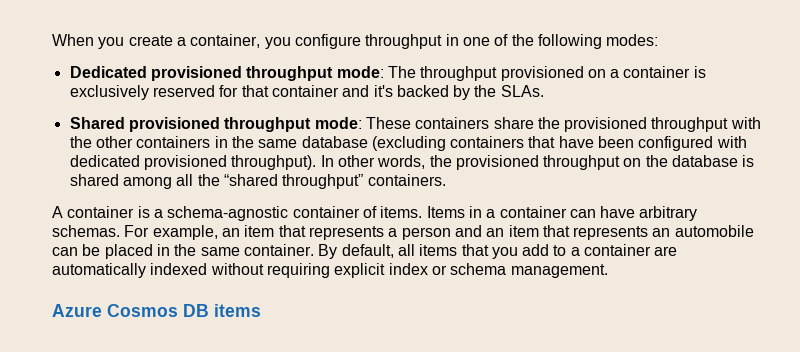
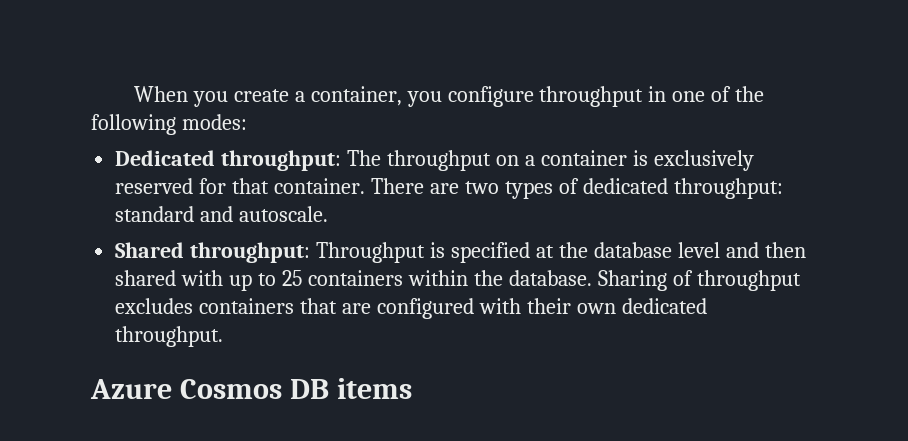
- Dedicated provisioned throughput mode: The throughput provisioned on a container is exclusively reserved for that container and it's backed by the SLAs.
- Shared provisioned throughput mode: These containers share the provisioned throughput with the other containers in the same database (excluding containers that have been configured with dedicated provisioned throughput). In other words, the provisioned throughput on the database is shared among all the “shared throughput” containers.
- A container is a schema-agnostic container of items. Items in a container can have arbitrary schemas. For example, an item that represents a person and an item that represents an automobile can be placed in the same container. By default, all items that you add to a container are automatically indexed without requiring explicit index or schema management.
+ Dedicated throughput: The throughput on a container is exclusively reserved for that container. There are two types of dedicated throughput: standard and autoscale.
+ Shared throughput: Throughput is specified at the database level and then shared with up to 25 containers within the database. Sharing of throughput excludes containers that are configured with their own dedicated throughput.

